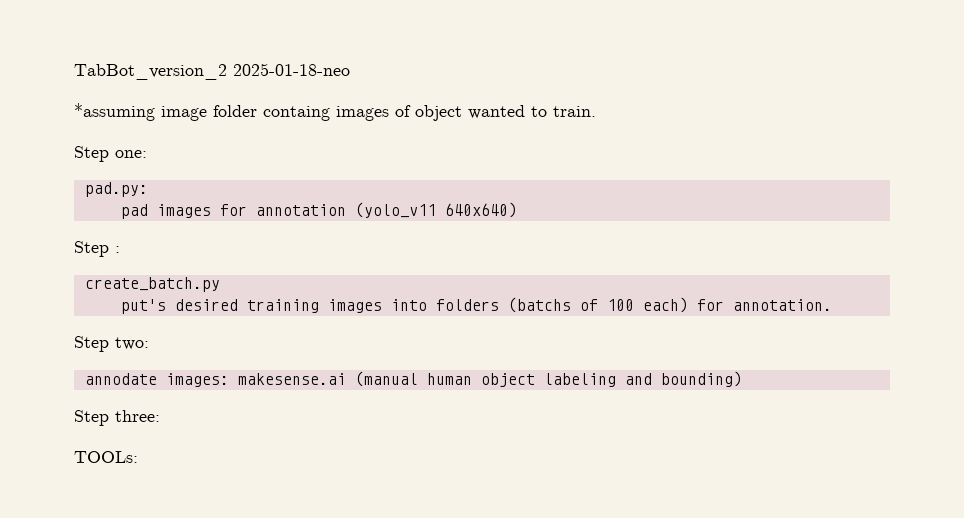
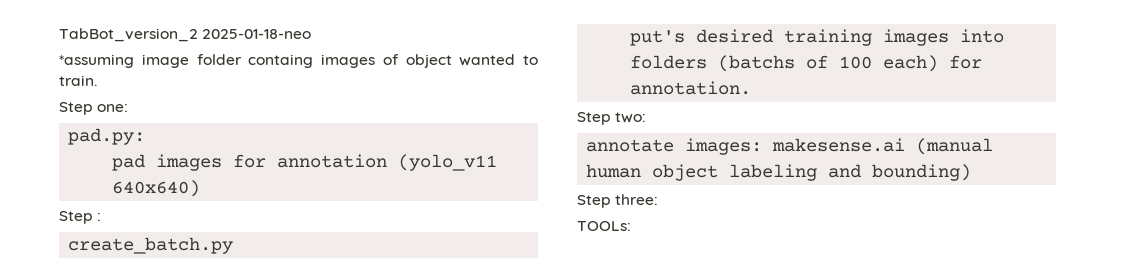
- annodate images: makesense.ai (manual human object labeling and bounding)
+ annotate images: makesense.ai (manual human object labeling and bounding)

